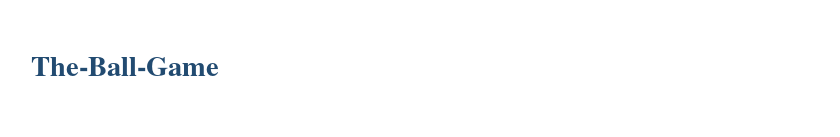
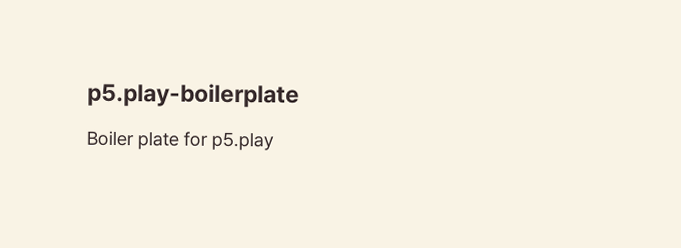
- The-Ball-Game
+ p5.play-boilerplate
+ Boiler plate for p5.play

